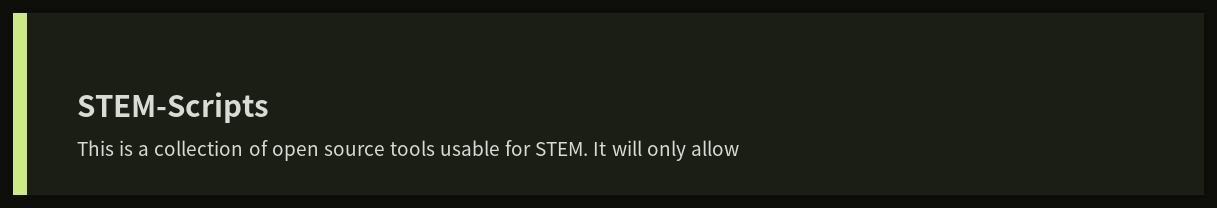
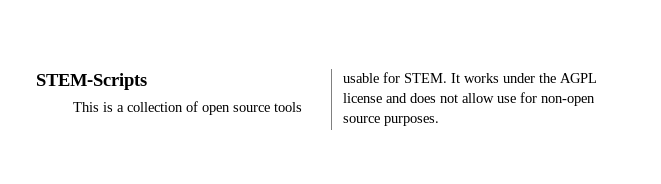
- It will only allow
+ It works under the AGPL license and does not allow use for non-open source purposes.

